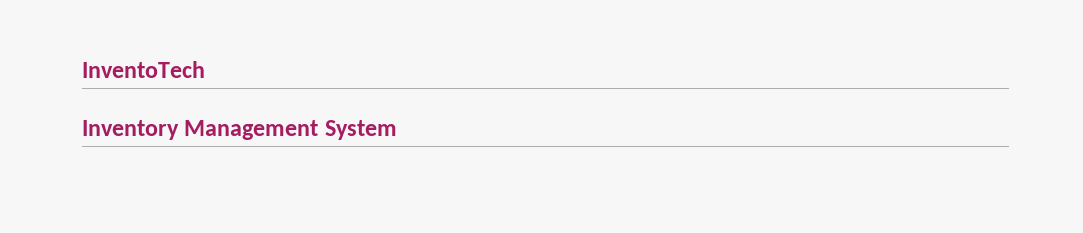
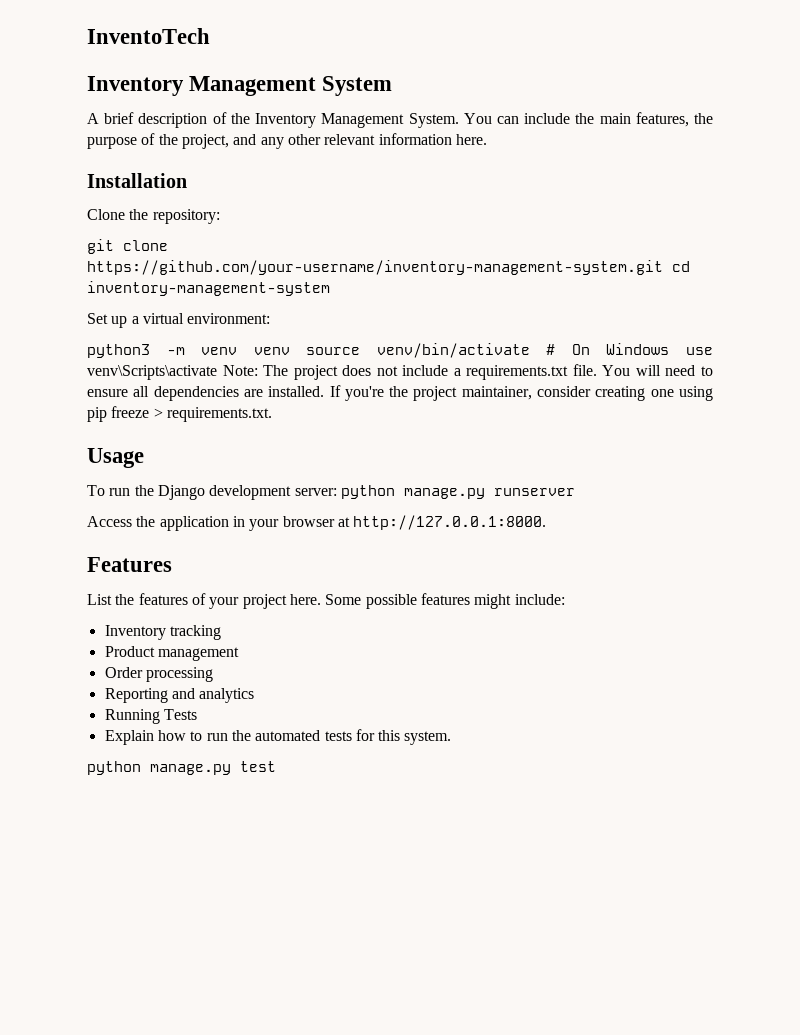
+ A brief description of the Inventory Management System. You can include the main features, the purpose of the project, and any other relevant information here.
+ Installation
+ Clone the repository:
+ git clone https://github.com/your-username/inventory-management-system.git cd inventory-management-system
+ Set up a virtual environment:
+ python3 -m venv venv source venv/bin/activate # On Windows use venv\Scripts\activate Note: The project does not include a requirements.txt file. You will need to ensure all dependencies are installed. If you're the project maintainer, consider creating one using pip freeze > requirements.txt.
+ Usage
+ To run the Django development server: python manage.py runserver
+ Access the application in your browser at http://127.0.0.1:8000.
+ Features
+ List the features of your project here. Some possible features might include:
+ Inventory tracking
+ Product management
+ Order processing
+ Reporting and analytics
+ Running Tests
+ Explain how to run the automated tests for this system.
+ python manage.py test

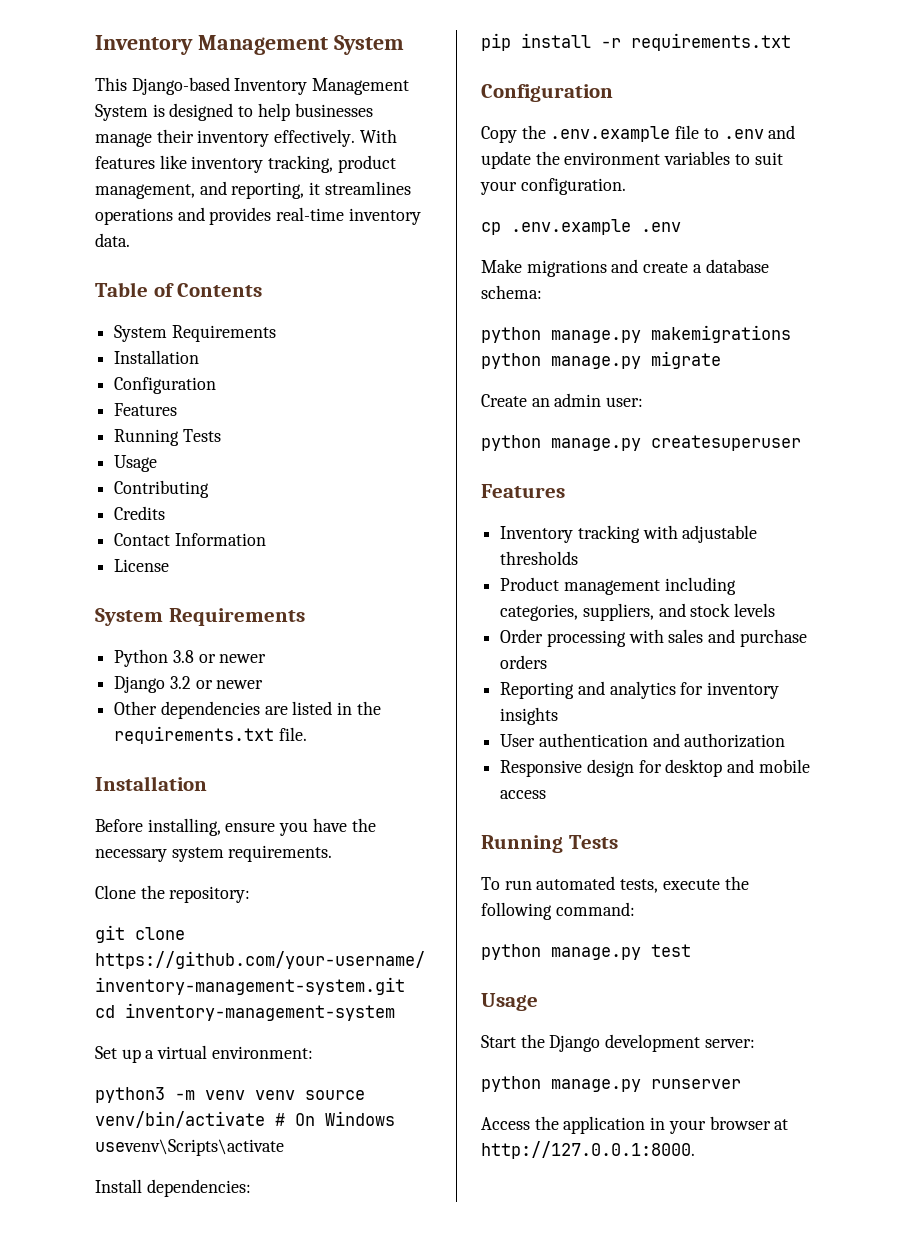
- InventoTech
- A brief description of the Inventory Management System. You can include the main features, the purpose of the project, and any other relevant information here.
+ This Django-based Inventory Management System is designed to help businesses manage their inventory effectively. With features like inventory tracking, product management, and reporting, it streamlines operations and provides real-time inventory data.
+ Table of Contents
+ System Requirements
  Installation
+ Configuration
+ Features
+ Running Tests
+ Usage
+ Contributing
+ Credits
+ Contact Information
+ License
+ System Requirements
+ Python 3.8 or newer
+ Django 3.2 or newer
+ Other dependencies are listed in the requirements.txt file.
+ Installation
+ Before installing, ensure you have the necessary system requirements.
- python3 -m venv venv source venv/bin/activate # On Windows use venv\Scripts\activate Note: The project does not include a requirements.txt file. You will need to ensure all dependencies are installed. If you're the project maintainer, consider creating one using pip freeze > requirements.txt.
+ python3 -m venv venv source venv/bin/activate # On Windows usevenv\Scripts\activate
+ Install dependencies:
+ pip install -r requirements.txt
+ Configuration
+ Copy the .env.example file to .env and update the environment variables to suit your configuration.
+ cp .env.example .env
+ Make migrations and create a database schema:
+ python manage.py makemigrations python manage.py migrate
+ Create an admin user:
+ python manage.py createsuperuser
+ Features
+ Inventory tracking with adjustable thresholds
+ Product management including categories, suppliers, and stock levels
+ Order processing with sales and purchase orders
+ Reporting and analytics for inventory insights
+ User authentication and authorization
+ Responsive design for desktop and mobile access
+ Running Tests
+ To run automated tests, execute the following command:
+ python manage.py test
  Usage
- To run the Django development server: python manage.py runserver
+ Start the Django development server:
+ python manage.py runserver
- Features
- List the features of your project here. Some possible features might include:
- Inventory tracking
- Product management
- Order processing
- Reporting and analytics
- Running Tests
- Explain how to run the automated tests for this system.
- python manage.py test

